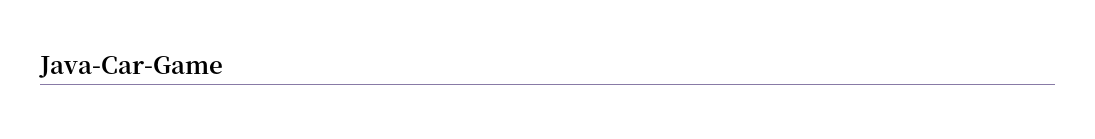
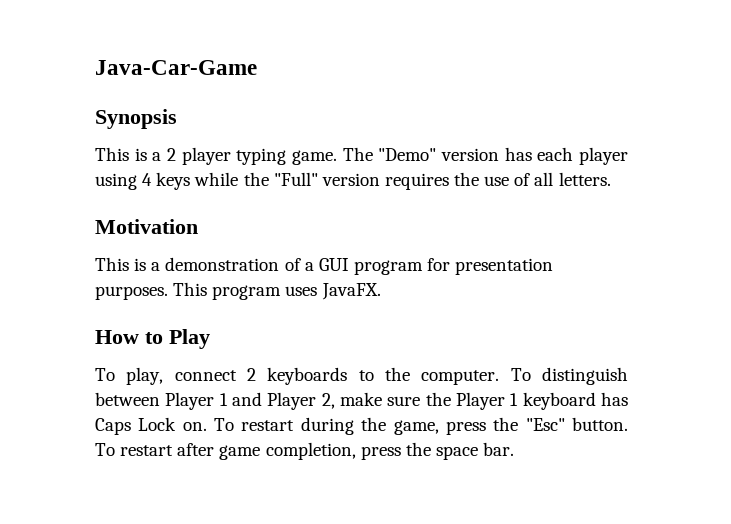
+ Synopsis
+ This is a 2 player typing game. The "Demo" version has each player using 4 keys while the "Full" version requires the use of all letters.
+ Motivation
+ This is a demonstration of a GUI program for presentation purposes. This program uses JavaFX.
+ How to Play
+ To play, connect 2 keyboards to the computer. To distinguish between Player 1 and Player 2, make sure the Player 1 keyboard has Caps Lock on. To restart during the game, press the "Esc" button. To restart after game completion, press the space bar.

